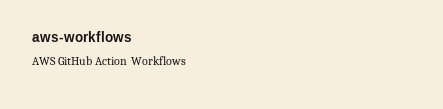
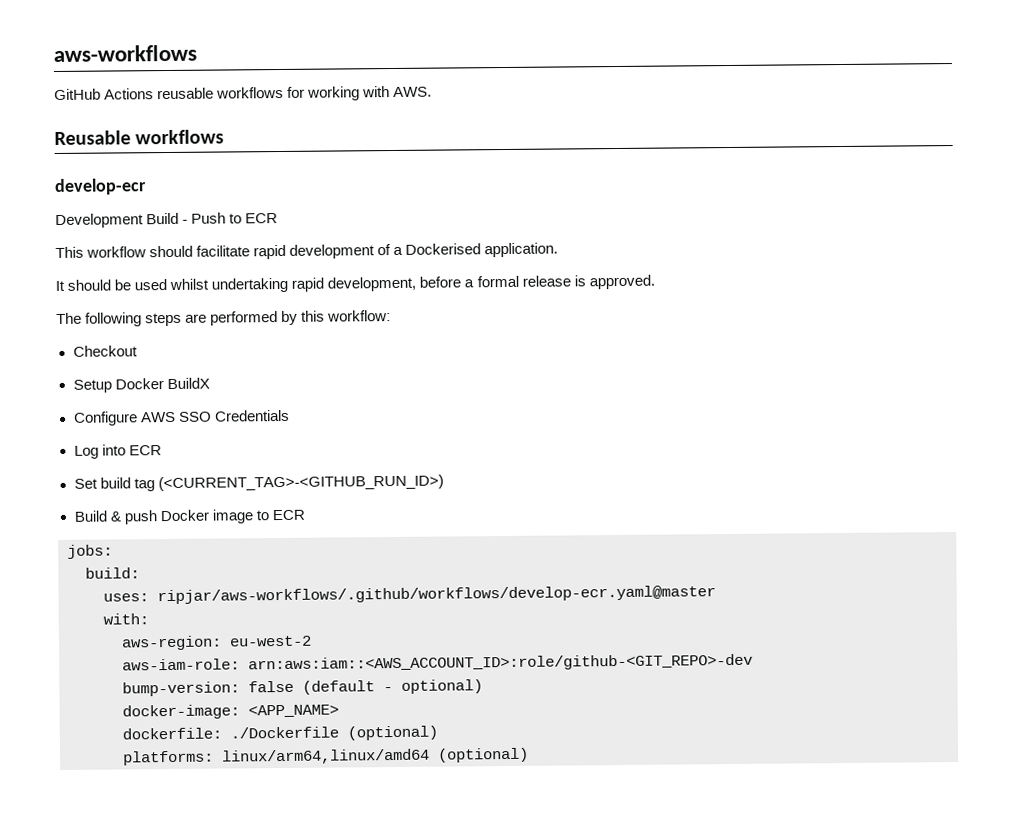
- AWS GitHub Action Workflows
+ GitHub Actions reusable workflows for working with AWS.
+ Reusable workflows
+ develop-ecr
+ Development Build - Push to ECR
+ This workflow should facilitate rapid development of a Dockerised application.
+ It should be used whilst undertaking rapid development, before a formal release is approved.
+ The following steps are performed by this workflow:
+ Checkout
+ Setup Docker BuildX
+ Configure AWS SSO Credentials
+ Log into ECR
+ Set build tag (<CURRENT_TAG>-<GITHUB_RUN_ID>)
+ Build & push Docker image to ECR
+ jobs:
+ build:
+ uses: ripjar/aws-workflows/.github/workflows/develop-ecr.yaml@master
+ with:
+ aws-region: eu-west-2
+ aws-iam-role: arn:aws:iam::<AWS_ACCOUNT_ID>:role/github-<GIT_REPO>-dev
+ bump-version: false (default - optional)
+ docker-image: <APP_NAME>
+ dockerfile: ./Dockerfile (optional)
+ platforms: linux/arm64,linux/amd64 (optional)

